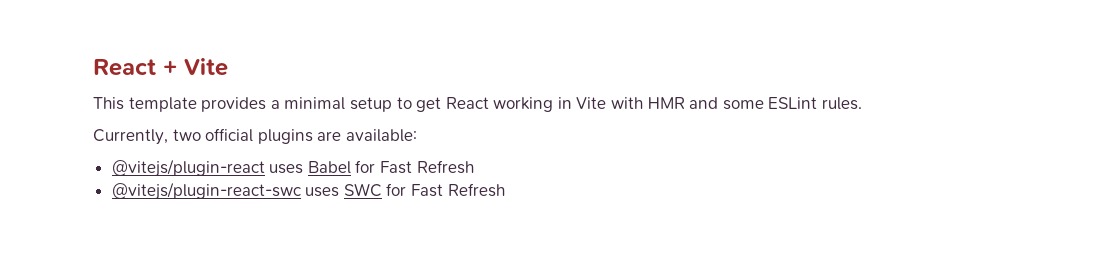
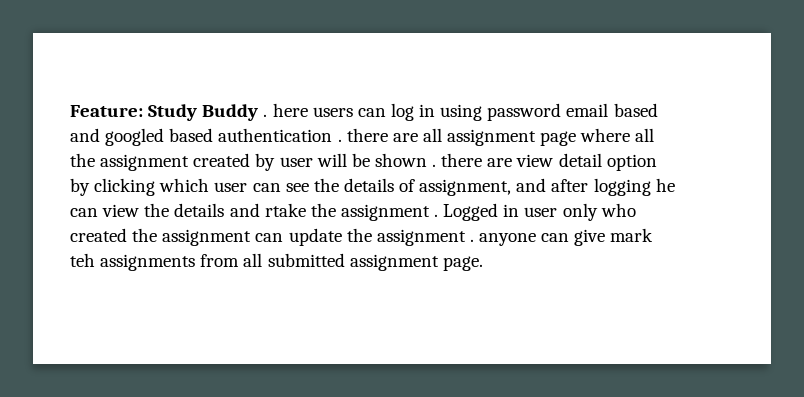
- React + Vite
- This template provides a minimal setup to get React working in Vite with HMR and some ESLint rules.
- Currently, two official plugins are available:
- @vitejs/plugin-react uses Babel for Fast Refresh
- @vitejs/plugin-react-swc uses SWC for Fast Refresh
+ Feature: Study Buddy . here users can log in using password email based and googled based authentication . there are all assignment page where all the assignment created by user will be shown . there are view detail option by clicking which user can see the details of assignment, and after logging he can view the details and rtake the assignment . Logged in user only who created the assignment can update the assignment . anyone can give mark teh assignments from all submitted assignment page.

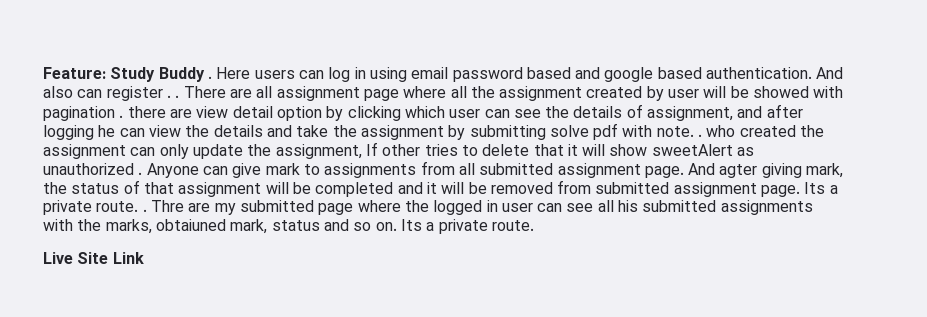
- Study Buddy . here users can log in using password email based and googled based authentication . there are all assignment page where all the assignment created by user will be shown . there are view detail option by clicking which user can see the details of assignment, and after logging he can view the details and rtake the assignment . Logged in user only who created the assignment can update the assignment . anyone can give mark teh assignments from all submitted assignment page.
+ Study Buddy . Here users can log in using email password based and google based authentication. And also can register . . There are all assignment page where all the assignment created by user will be showed with pagination . there are view detail option by clicking which user can see the details of assignment, and after logging he can view the details and take the assignment by submitting solve pdf with note. . who created the assignment can only update the assignment, If other tries to delete that it will show sweetAlert as unauthorized . Anyone can give mark to assignments from all submitted assignment page.
+ And agter giving mark, the status of that assignment will be completed and it will be removed from submitted assignment page. Its a private route. . Thre are my submitted page where the logged in user can see all his submitted assignments with the marks, obtaiuned mark, status and so on. Its a private route.
+ Live Site Link

